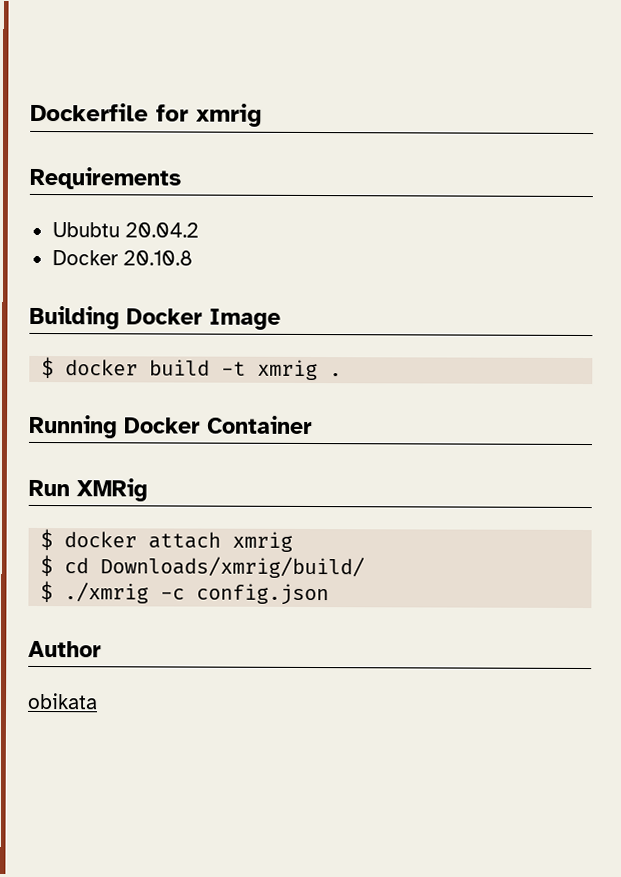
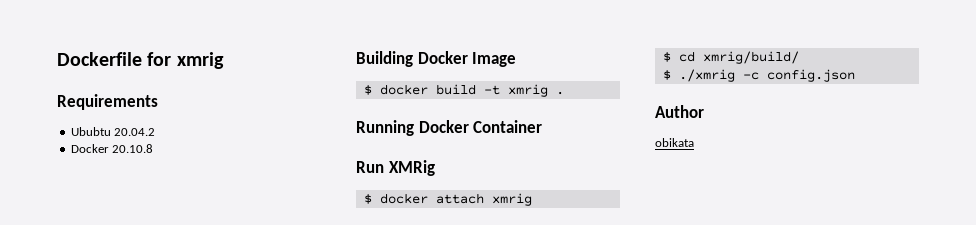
- $ cd Downloads/xmrig/build/
+ $ cd xmrig/build/

